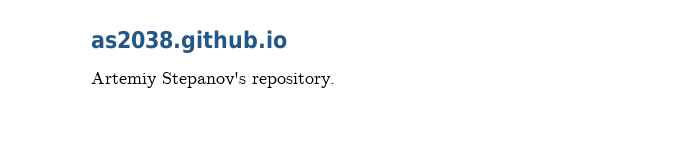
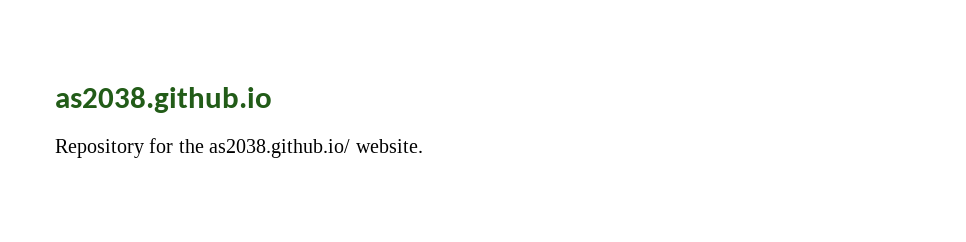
- Artemiy Stepanov's repository.
+ Repository for the as2038.github.io/ website.

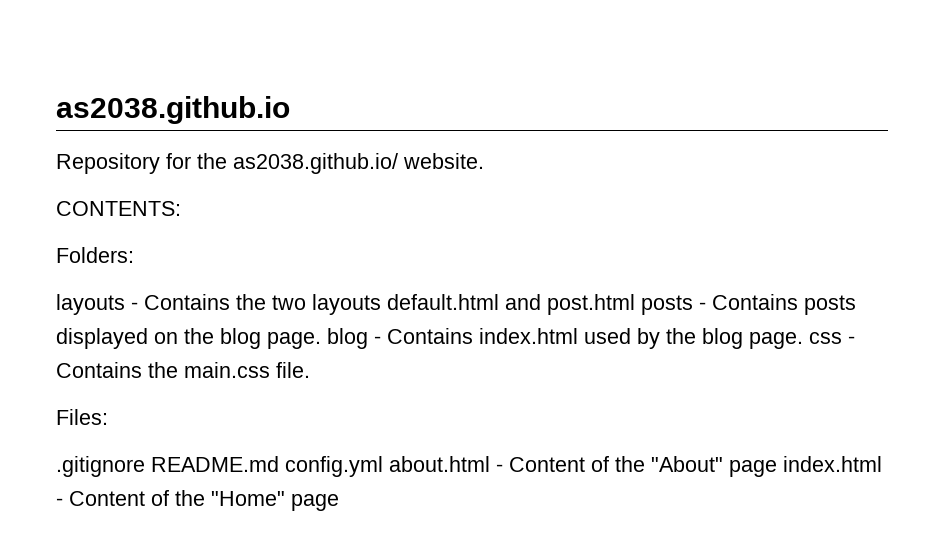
+ CONTENTS:
+ Folders:
+ layouts - Contains the two layouts default.html and post.html posts - Contains posts displayed on the blog page. blog - Contains index.html used by the blog page. css - Contains the main.css file.
+ Files:
+ .gitignore README.md config.yml about.html - Content of the "About" page index.html - Content of the "Home" page

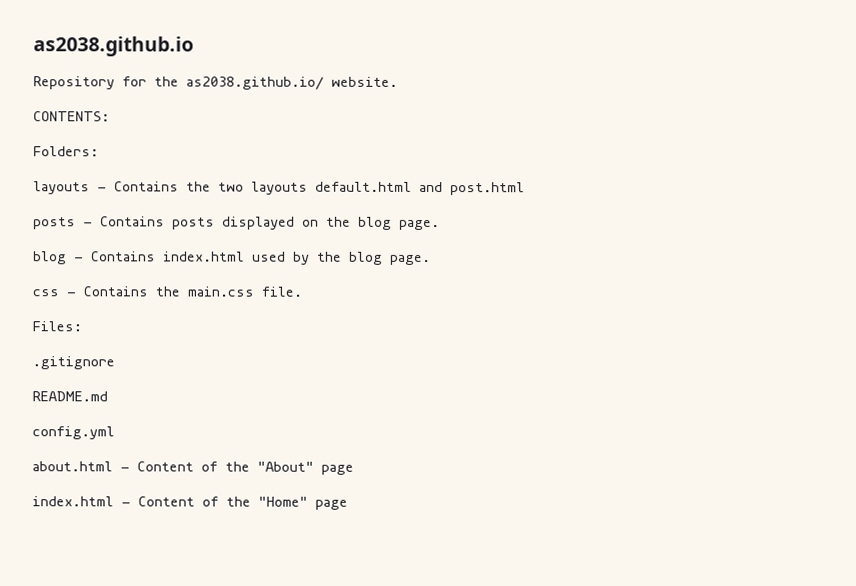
- layouts - Contains the two layouts default.html and post.html posts - Contains posts displayed on the blog page. blog - Contains index.html used by the blog page. css - Contains the main.css file.
+ layouts - Contains the two layouts default.html and post.html
+ posts - Contains posts displayed on the blog page.
+ blog - Contains index.html used by the blog page.
+ css - Contains the main.css file.
- .gitignore README.md config.yml about.html - Content of the "About" page index.html - Content of the "Home" page
+ .gitignore
+ README.md
+ config.yml
+ about.html - Content of the "About" page
+ index.html - Content of the "Home" page

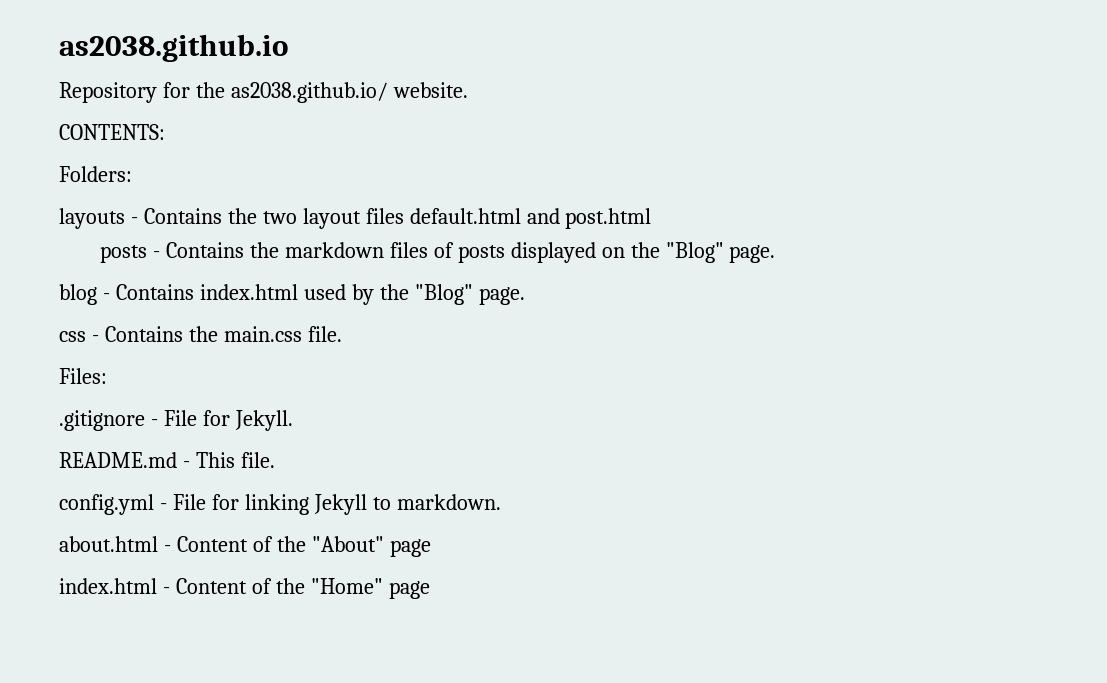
- layouts - Contains the two layouts default.html and post.html
+ layouts - Contains the two layout files default.html and post.html
- posts - Contains posts displayed on the blog page.
+ posts - Contains the markdown files of posts displayed on the "Blog" page.
- blog - Contains index.html used by the blog page.
+ blog - Contains index.html used by the "Blog" page.
- .gitignore
- README.md
- config.yml
+ .gitignore - File for Jekyll.
+ README.md - This file.
+ config.yml - File for linking Jekyll to markdown.

